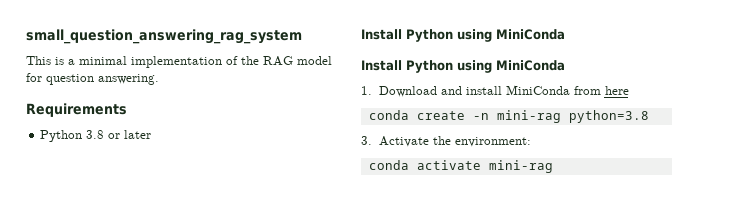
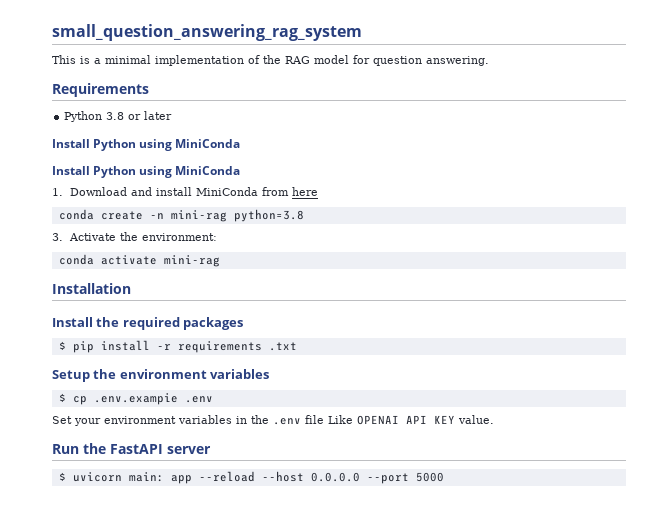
+ Installation
+ Install the required packages
+ $ pip install -r requirements .txt
+ Setup the environment variables
+ $ cp .env.exampie .env
+ Set your environment variables in the .env file Like OPENAI API KEY value.
+ Run the FastAPI server
+ $ uvicorn main: app --reload --host 0.0.0.0 --port 5000

